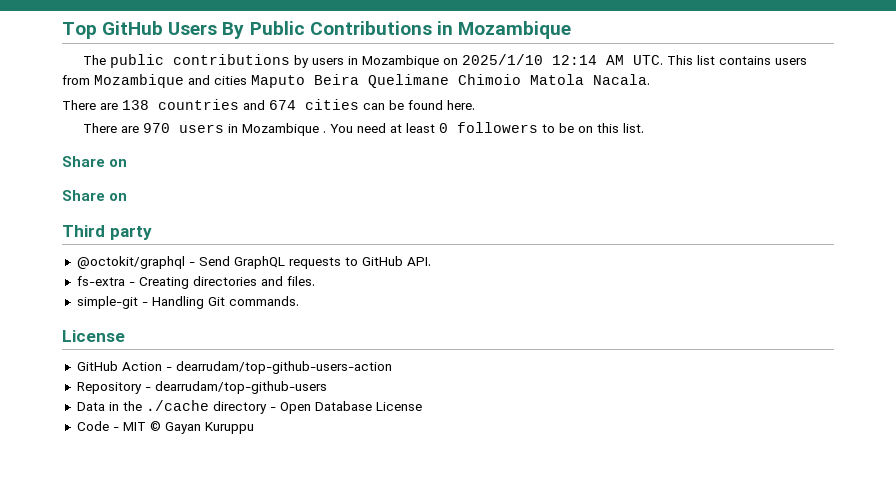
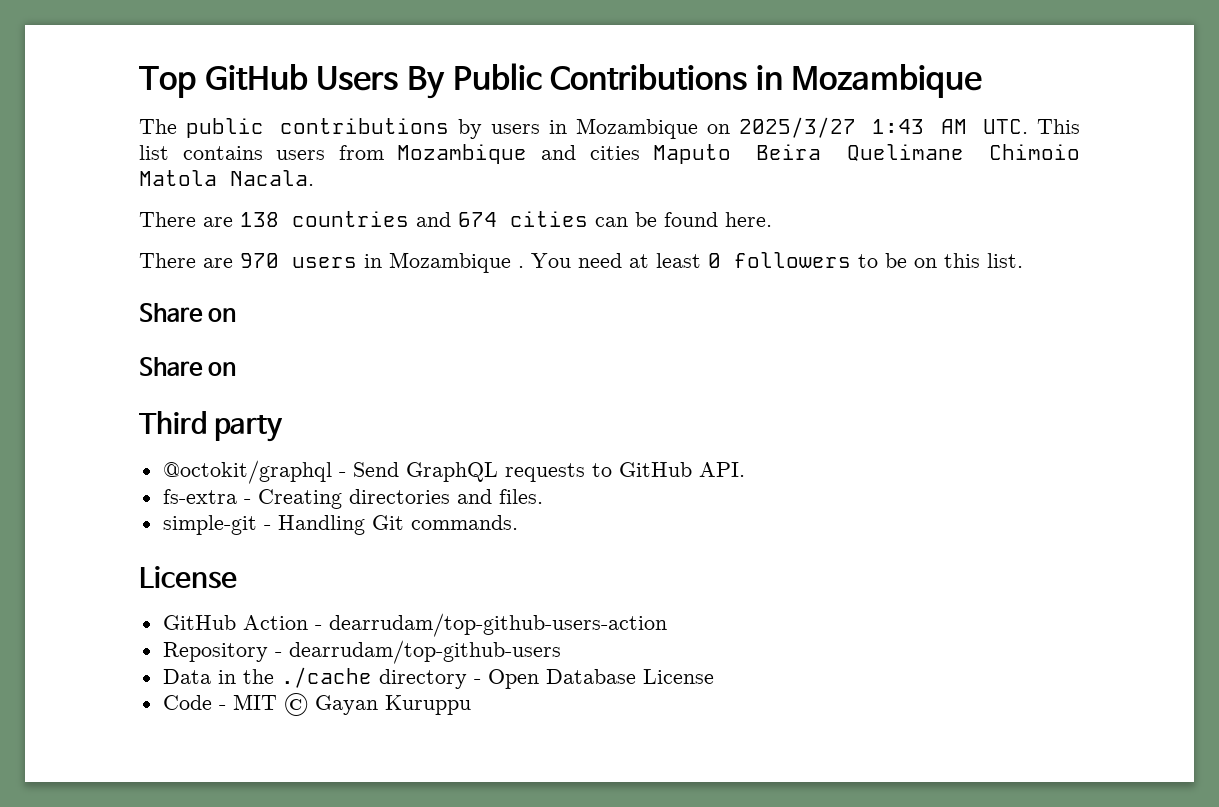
- The public contributions by users in Mozambique on 2025/1/10 12:14 AM UTC. This list contains users from Mozambique and cities Maputo Beira Quelimane Chimoio Matola Nacala.
+ The public contributions by users in Mozambique on 2025/3/27 1:43 AM UTC. This list contains users from Mozambique and cities Maputo Beira Quelimane Chimoio Matola Nacala.

